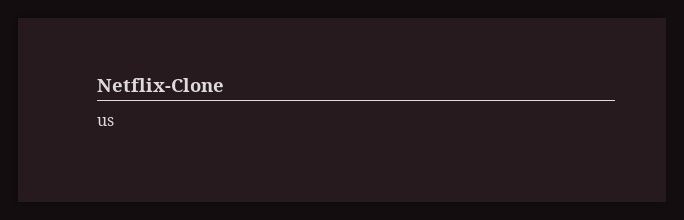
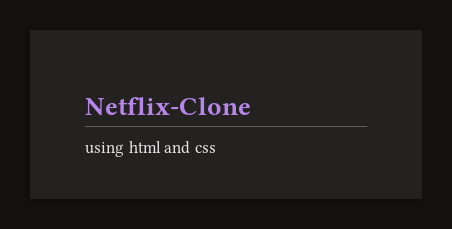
- us
+ using html and css

